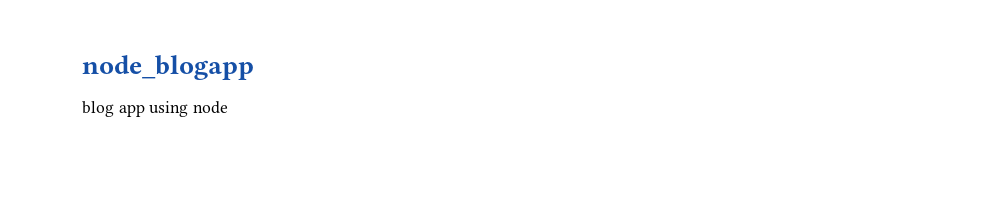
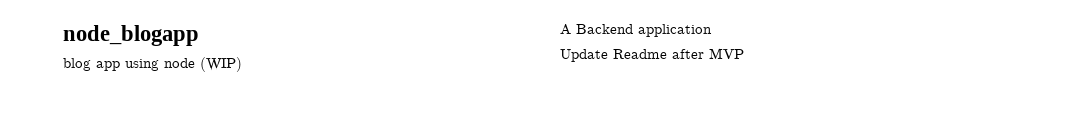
- blog app using node
+ blog app using node (WIP)
+ A Backend application
+ Update Readme after MVP

